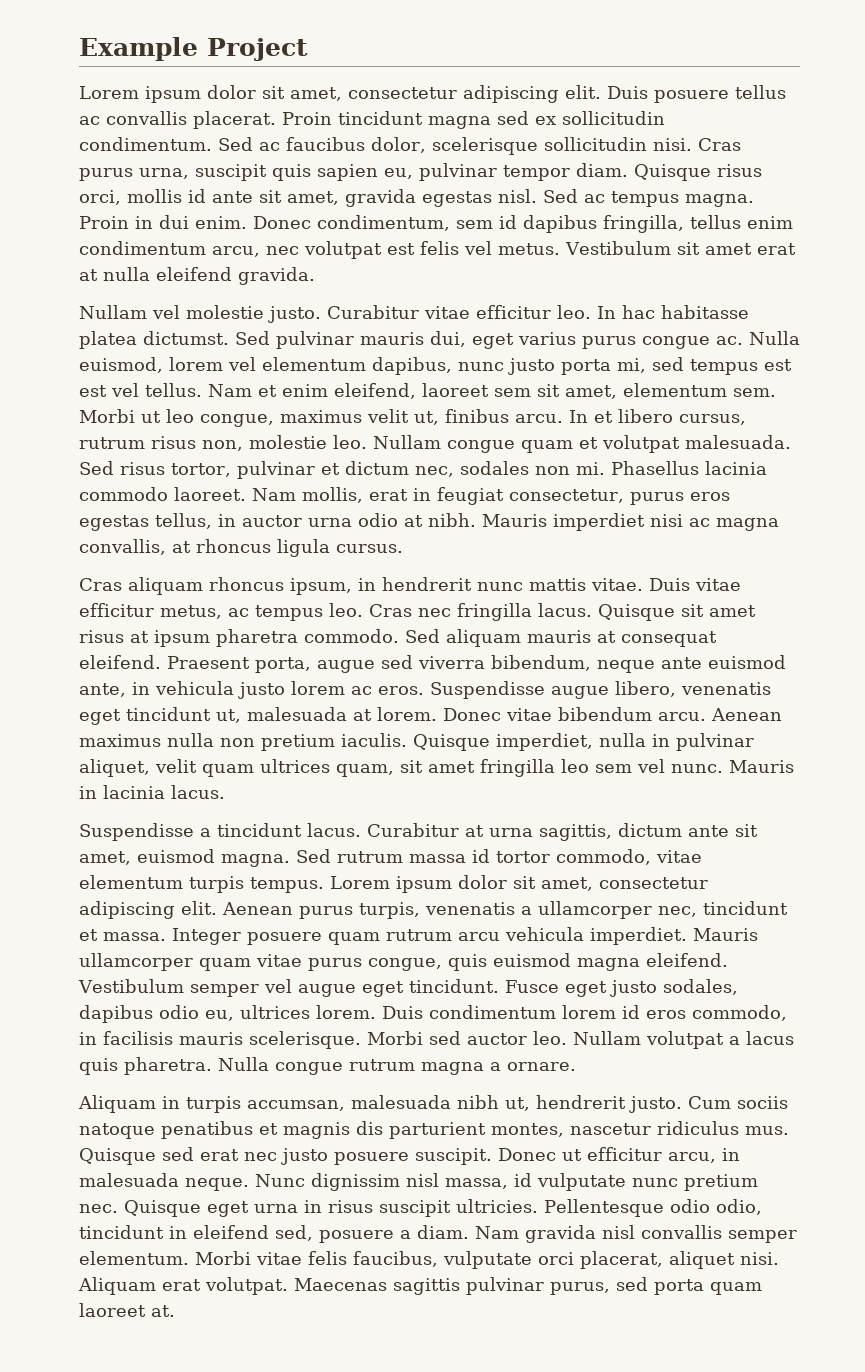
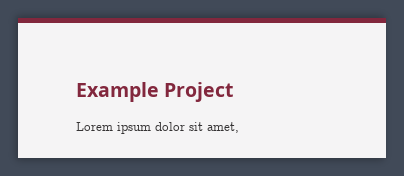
- Lorem ipsum dolor sit amet, consectetur adipiscing elit. Duis posuere tellus ac convallis placerat. Proin tincidunt magna sed ex sollicitudin condimentum. Sed ac faucibus dolor, scelerisque sollicitudin nisi. Cras purus urna, suscipit quis sapien eu, pulvinar tempor diam. Quisque risus orci, mollis id ante sit amet, gravida egestas nisl. Sed ac tempus magna. Proin in dui enim. Donec condimentum, sem id dapibus fringilla, tellus enim condimentum arcu, nec volutpat est felis vel metus. Vestibulum sit amet erat at nulla eleifend gravida.
- Nullam vel molestie justo. Curabitur vitae efficitur leo. In hac habitasse platea dictumst. Sed pulvinar mauris dui, eget varius purus congue ac. Nulla euismod, lorem vel elementum dapibus, nunc justo porta mi, sed tempus est est vel tellus. Nam et enim eleifend, laoreet sem sit amet, elementum sem. Morbi ut leo congue, maximus velit ut, finibus arcu. In et libero cursus, rutrum risus non, molestie leo. Nullam congue quam et volutpat malesuada. Sed risus tortor, pulvinar et dictum nec, sodales non mi. Phasellus lacinia commodo laoreet. Nam mollis, erat in feugiat consectetur, purus eros egestas tellus, in auctor urna odio at nibh. Mauris imperdiet nisi ac magna convallis, at rhoncus ligula cursus.
- Cras aliquam rhoncus ipsum, in hendrerit nunc mattis vitae. Duis vitae efficitur metus, ac tempus leo. Cras nec fringilla lacus. Quisque sit amet risus at ipsum pharetra commodo. Sed aliquam mauris at consequat eleifend. Praesent porta, augue sed viverra bibendum, neque ante euismod ante, in vehicula justo lorem ac eros. Suspendisse augue libero, venenatis eget tincidunt ut, malesuada at lorem. Donec vitae bibendum arcu. Aenean maximus nulla non pretium iaculis. Quisque imperdiet, nulla in pulvinar aliquet, velit quam ultrices quam, sit amet fringilla leo sem vel nunc. Mauris in lacinia lacus.
- Suspendisse a tincidunt lacus. Curabitur at urna sagittis, dictum ante sit amet, euismod magna. Sed rutrum massa id tortor commodo, vitae elementum turpis tempus. Lorem ipsum dolor sit amet, consectetur adipiscing elit. Aenean purus turpis, venenatis a ullamcorper nec, tincidunt et massa. Integer posuere quam rutrum arcu vehicula imperdiet. Mauris ullamcorper quam vitae purus congue, quis euismod magna eleifend. Vestibulum semper vel augue eget tincidunt. Fusce eget justo sodales, dapibus odio eu, ultrices lorem. Duis condimentum lorem id eros commodo, in facilisis mauris scelerisque. Morbi sed auctor leo. Nullam volutpat a lacus quis pharetra. Nulla congue rutrum magna a ornare.
- Aliquam in turpis accumsan, malesuada nibh ut, hendrerit justo. Cum sociis natoque penatibus et magnis dis parturient montes, nascetur ridiculus mus. Quisque sed erat nec justo posuere suscipit. Donec ut efficitur arcu, in malesuada neque. Nunc dignissim nisl massa, id vulputate nunc pretium nec. Quisque eget urna in risus suscipit ultricies. Pellentesque odio odio, tincidunt in eleifend sed, posuere a diam. Nam gravida nisl convallis semper elementum. Morbi vitae felis faucibus, vulputate orci placerat, aliquet nisi. Aliquam erat volutpat. Maecenas sagittis pulvinar purus, sed porta quam laoreet at.
+ Lorem ipsum dolor sit amet,

